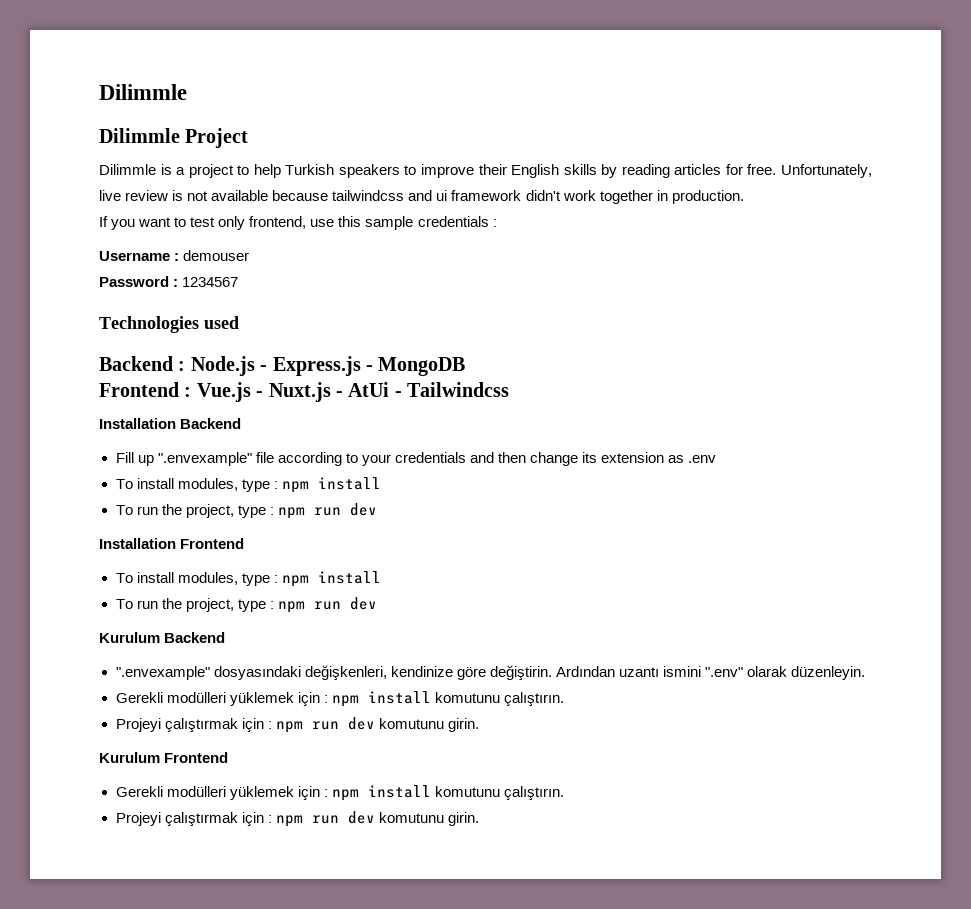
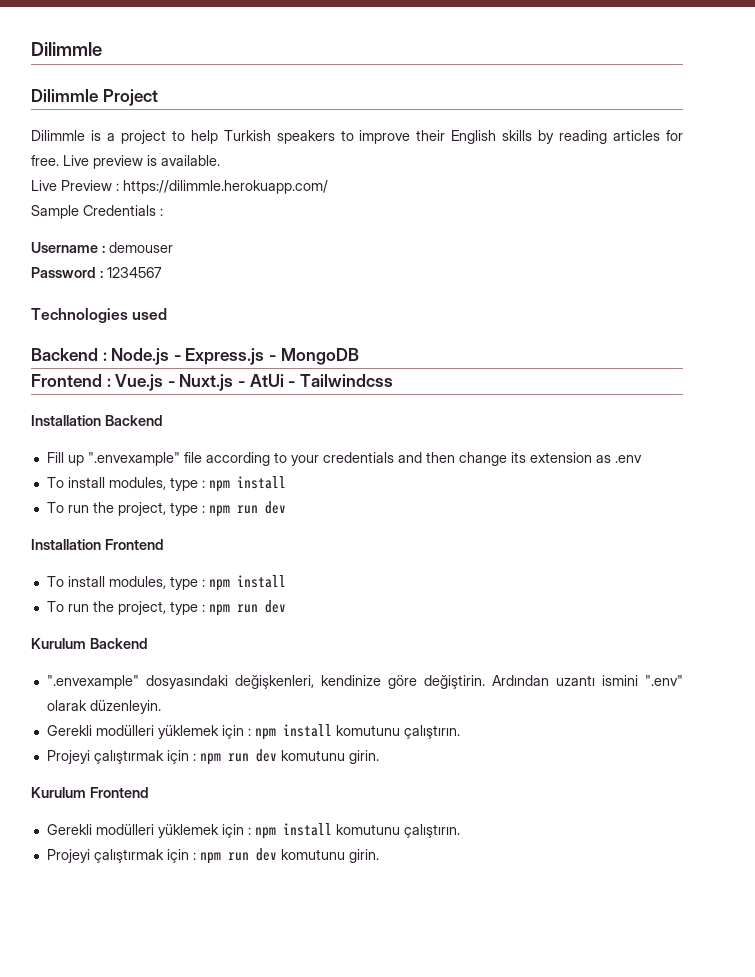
- Unfortunately, live review is not available because tailwindcss and ui framework didn't work together in production.
- If you want to test only frontend, use this sample credentials :
+ Live preview is available.
+ Live Preview : https://dilimmle.herokuapp.com/
+ Sample Credentials :

